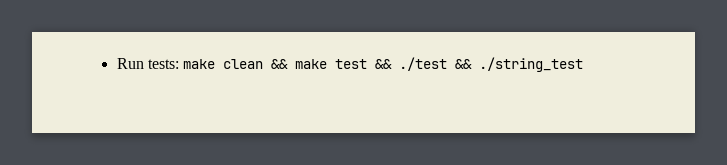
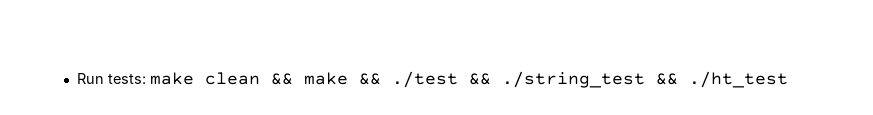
- Run tests: make clean && make test && ./test && ./string_test
+ Run tests: make clean && make && ./test && ./string_test && ./ht_test

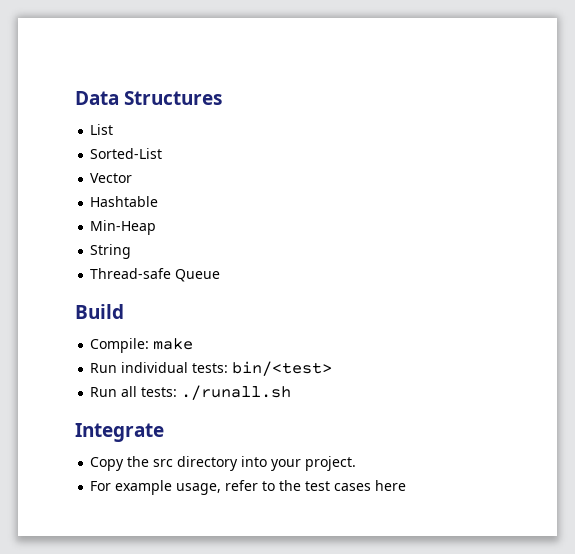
- Run tests: make clean && make && ./test && ./string_test && ./ht_test
+ Data Structures
+ List
+ Sorted-List
+ Vector
+ Hashtable
+ Min-Heap
+ String
+ Thread-safe Queue
+ Build
+ Compile: make
+ Run individual tests: bin/<test>
+ Run all tests: ./runall.sh
+ Integrate
+ Copy the src directory into your project.
+ For example usage, refer to the test cases here

